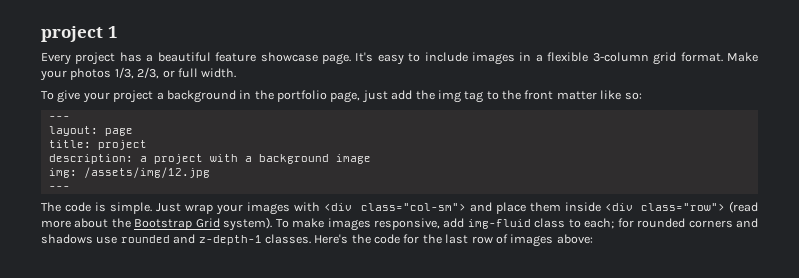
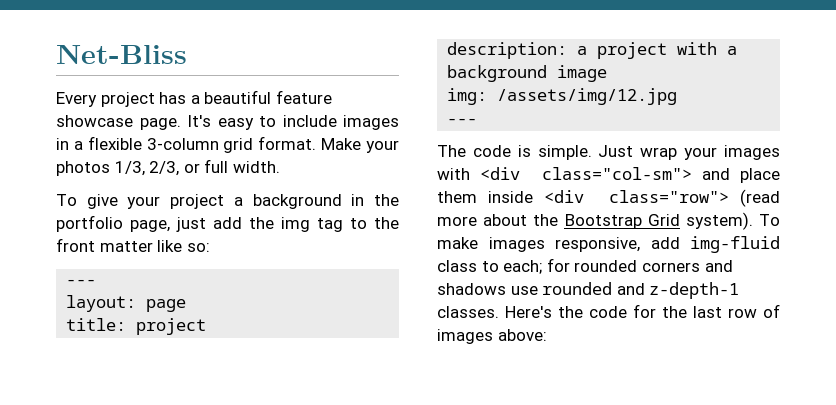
- project 1
+ Net-Bliss

